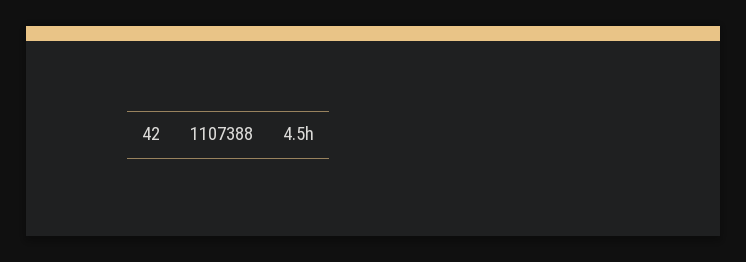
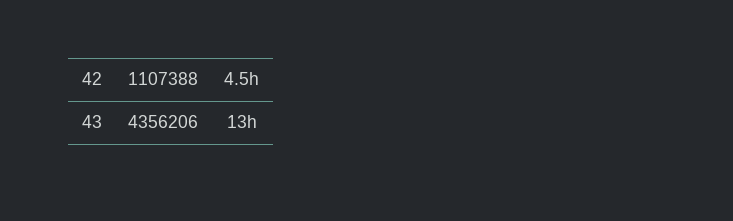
+ 43 | 4356206 | 13h

